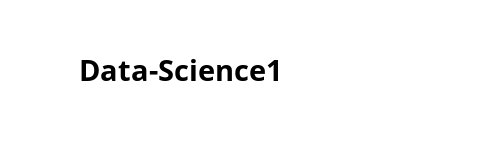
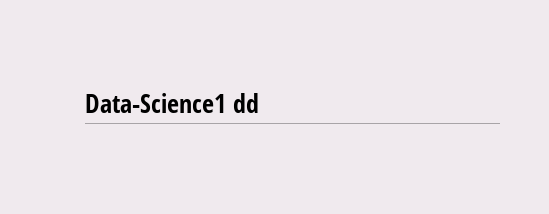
- Data-Science1
+ Data-Science1 dd

